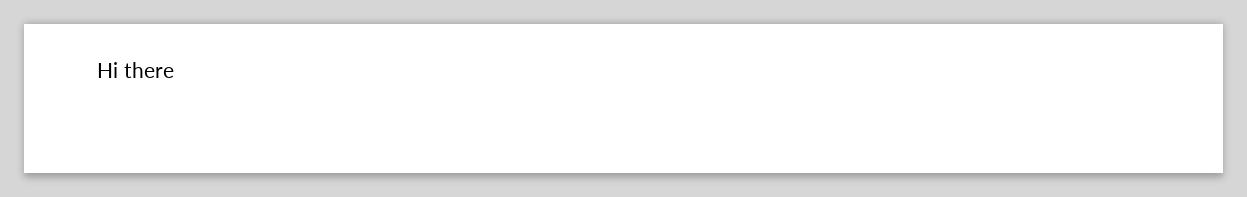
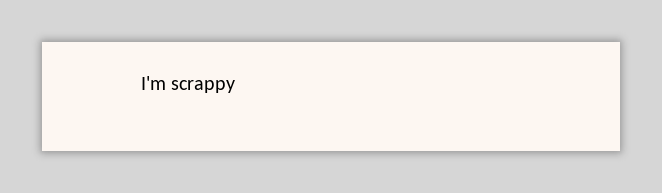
- Hi there
+ I'm scrappy

